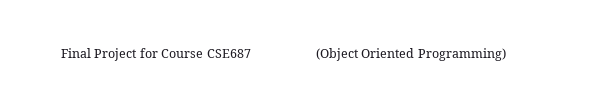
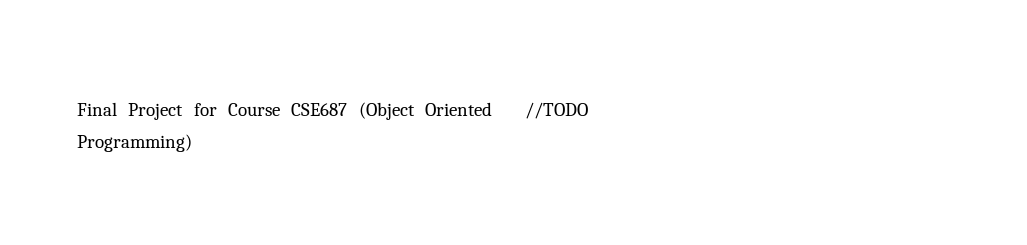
+ //TODO

